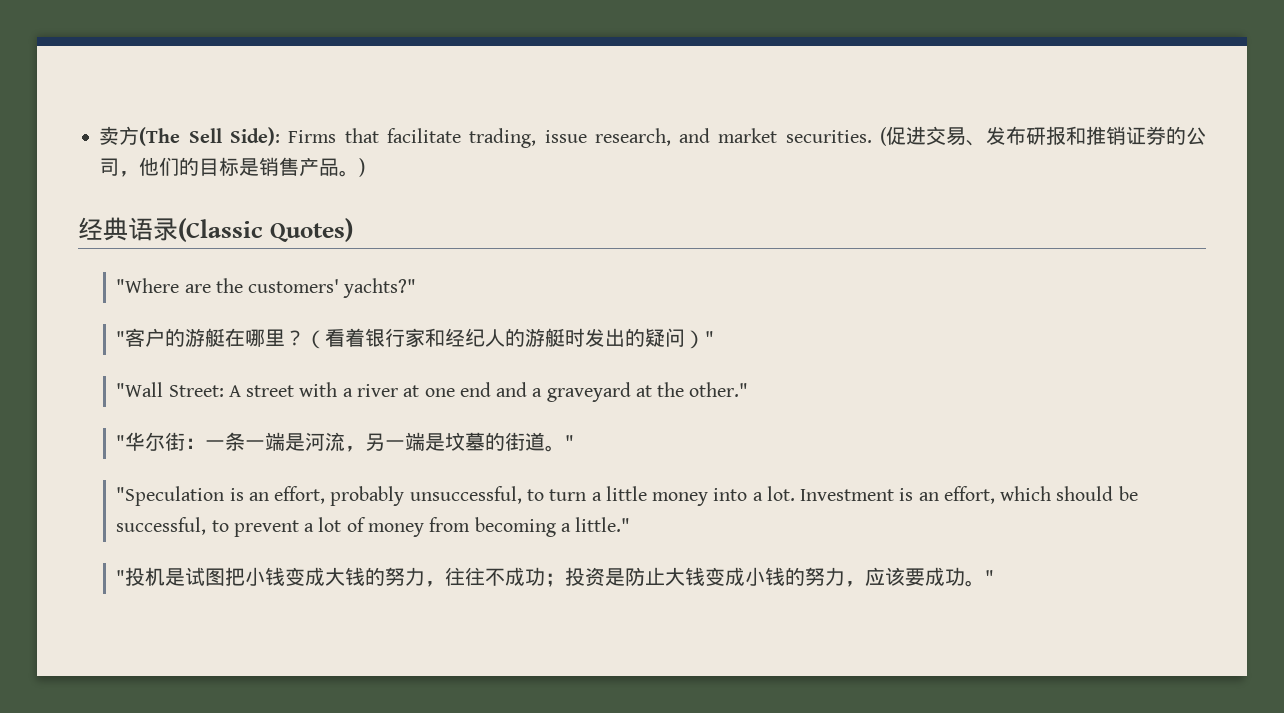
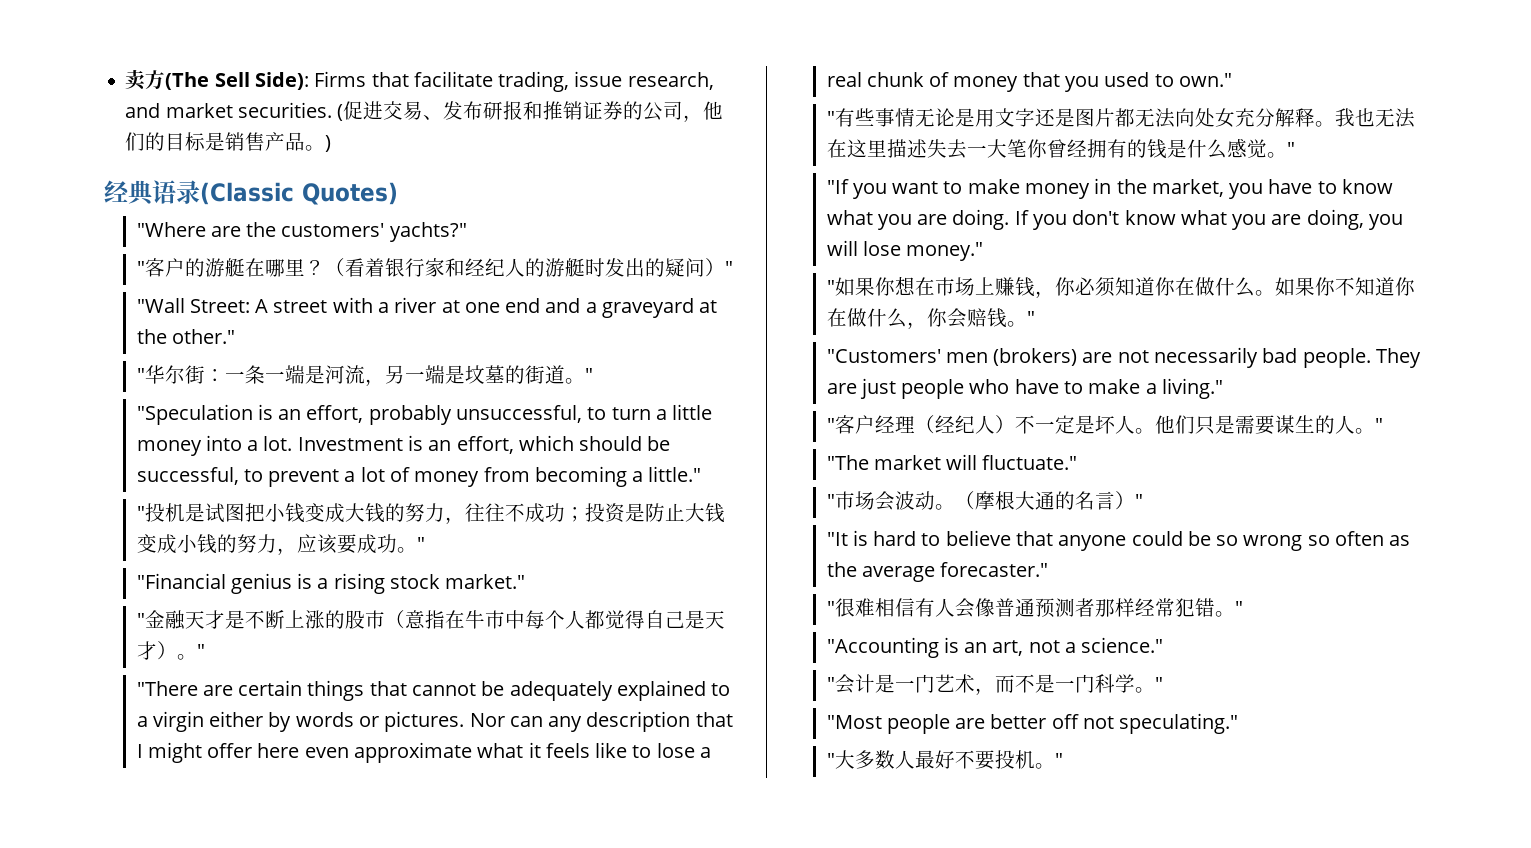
+ "Financial genius is a rising stock market."
+ "金融天才是不断上涨的股市（意指在牛市中每个人都觉得自己是天才）。"
+ "There are certain things that cannot be adequately explained to a virgin either by words or pictures. Nor can any description that I might offer here even approximate what it feels like to lose a real chunk of money that you used to own."
+ "有些事情无论是用文字还是图片都无法向处女充分解释。我也无法在这里描述失去一大笔你曾经拥有的钱是什么感觉。"
+ "If you want to make money in the market, you have to know what you are doing. If you don't know what you are doing, you will lose money."
+ "如果你想在市场上赚钱，你必须知道你在做什么。如果你不知道你在做什么，你会赔钱。"
+ "Customers' men (brokers) are not necessarily bad people. They are just people who have to make a living."
+ "客户经理（经纪人）不一定是坏人。他们只是需要谋生的人。"
+ "The market will fluctuate."
+ "市场会波动。（摩根大通的名言）"
+ "It is hard to believe that anyone could be so wrong so often as the average forecaster."
+ "很难相信有人会像普通预测者那样经常犯错。"
+ "Accounting is an art, not a science."
+ "会计是一门艺术，而不是一门科学。"
+ "Most people are better off not speculating."
+ "大多数人最好不要投机。"

